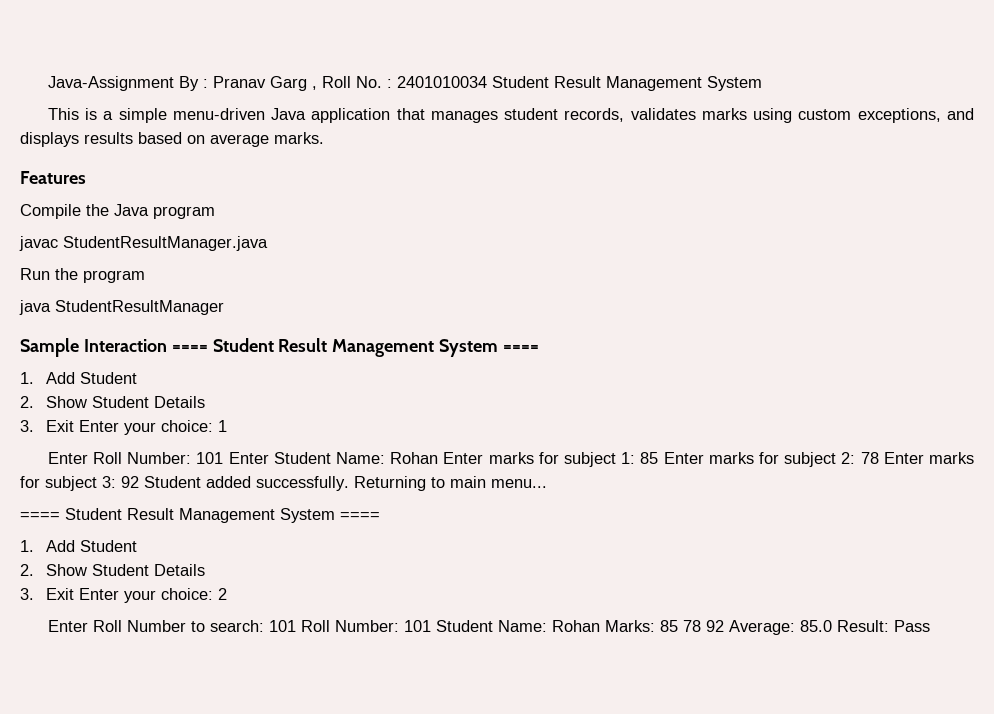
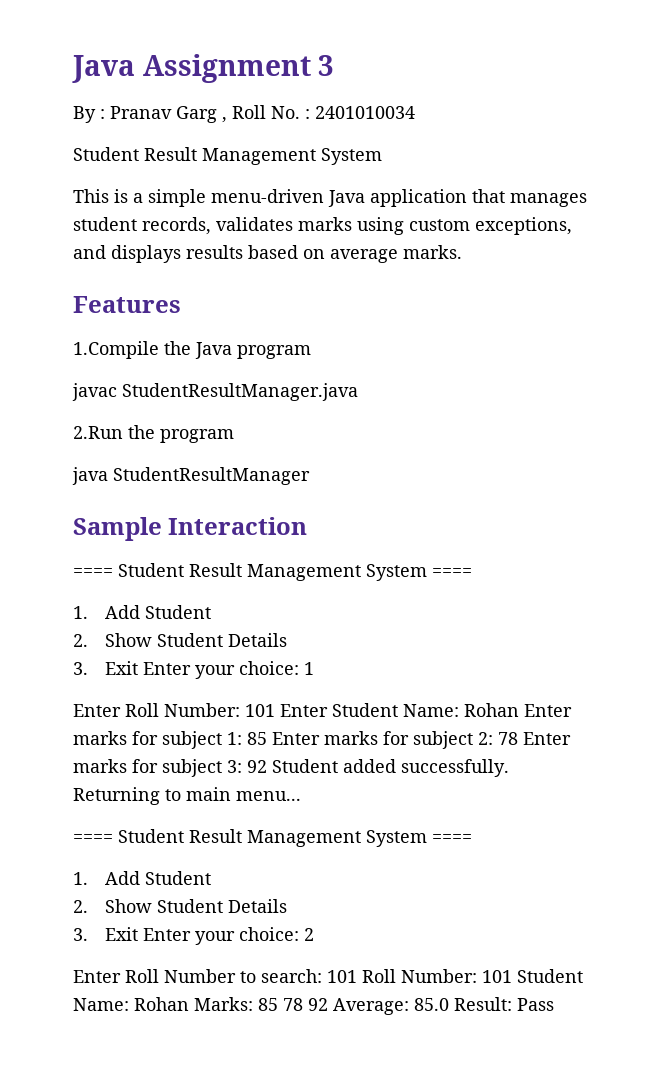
- Java-Assignment By : Pranav Garg , Roll No. : 2401010034 Student Result Management System
+ Java Assignment 3
+ By : Pranav Garg , Roll No. : 2401010034
+ Student Result Management System
- Compile the Java program
+ 1.Compile the Java program
- Run the program
+ 2.Run the program
- Sample Interaction ==== Student Result Management System ====
+ Sample Interaction
+ ==== Student Result Management System ====

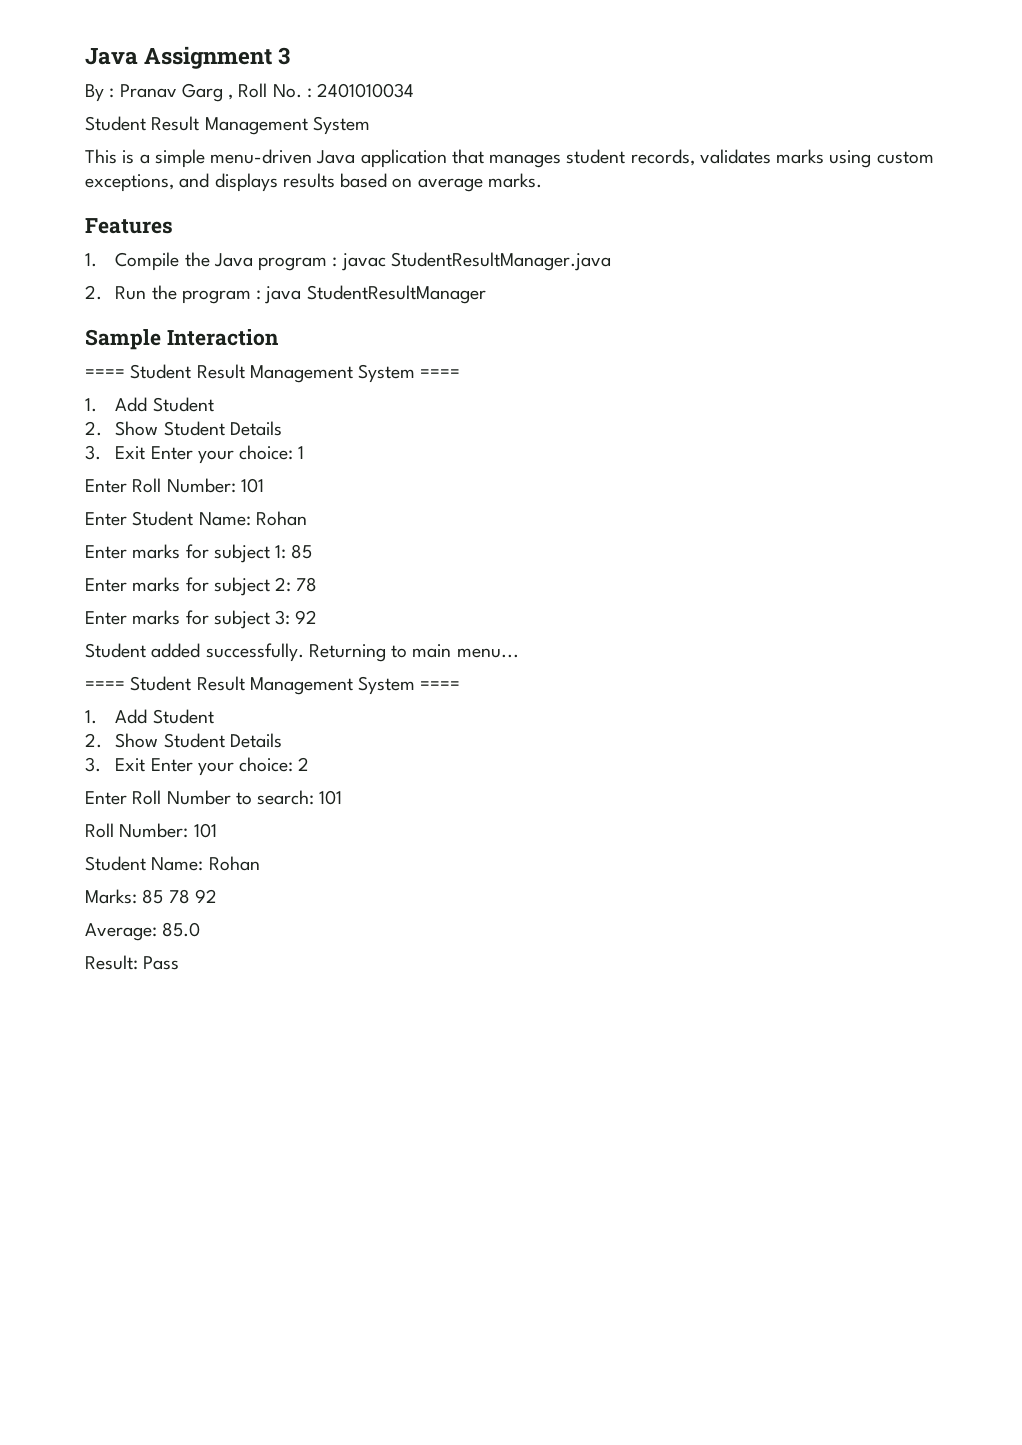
- 1.Compile the Java program
- javac StudentResultManager.java
+ 1. Compile the Java program : javac StudentResultManager.java
- 2.Run the program
- java StudentResultManager
+ 2. Run the program : java StudentResultManager
- Enter Roll Number: 101 Enter Student Name: Rohan Enter marks for subject 1: 85 Enter marks for subject 2: 78 Enter marks for subject 3: 92 Student added successfully.
+ Enter Roll Number: 101
+ Enter Student Name: Rohan
+ Enter marks for subject 1: 85
+ Enter marks for subject 2: 78
+ Enter marks for subject 3: 92
+ Student added successfully.
- Enter Roll Number to search: 101 Roll Number: 101 Student Name: Rohan Marks: 85 78 92 Average: 85.0 Result: Pass
+ Enter Roll Number to search: 101
+ Roll Number: 101
+ Student Name: Rohan
+ Marks: 85 78 92
+ Average: 85.0
+ Result: Pass

